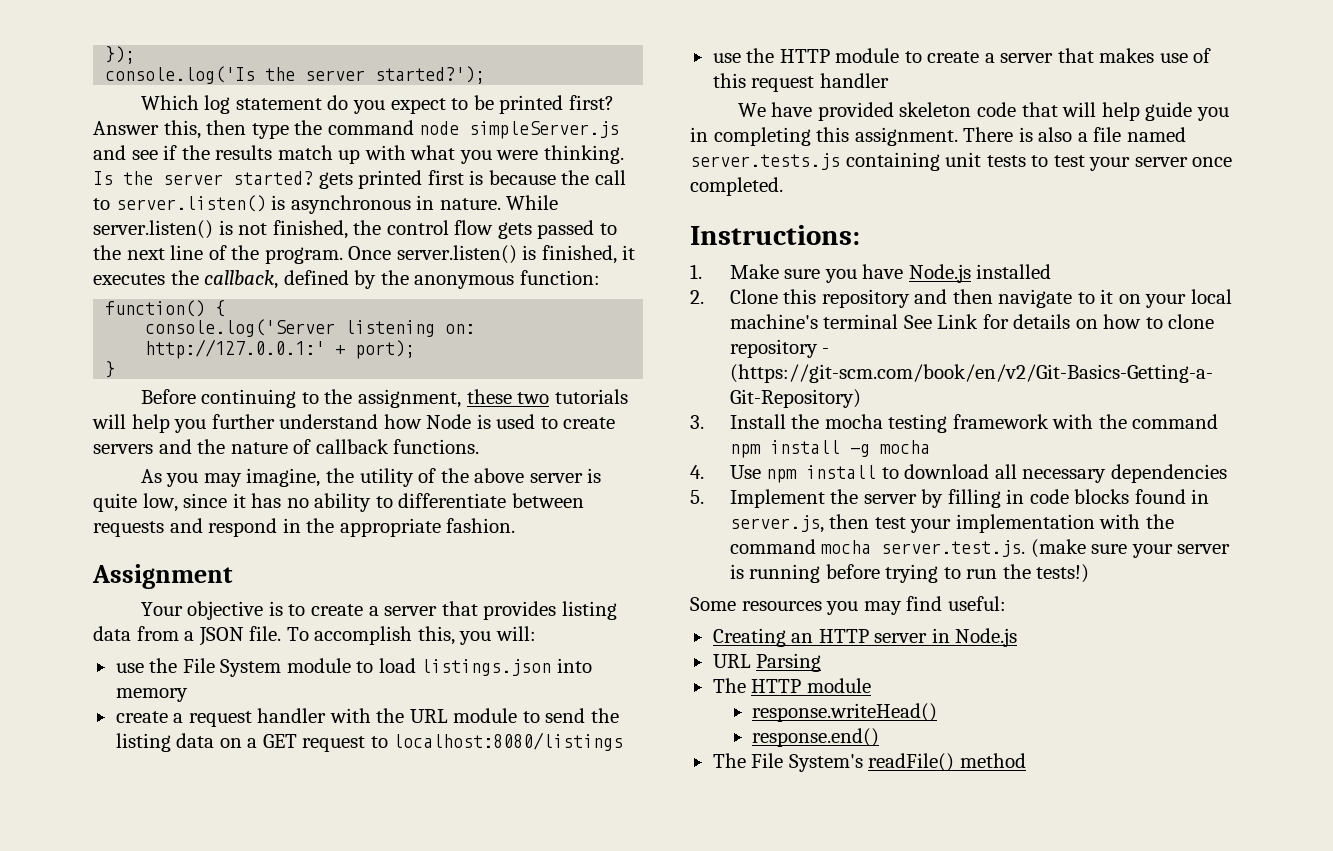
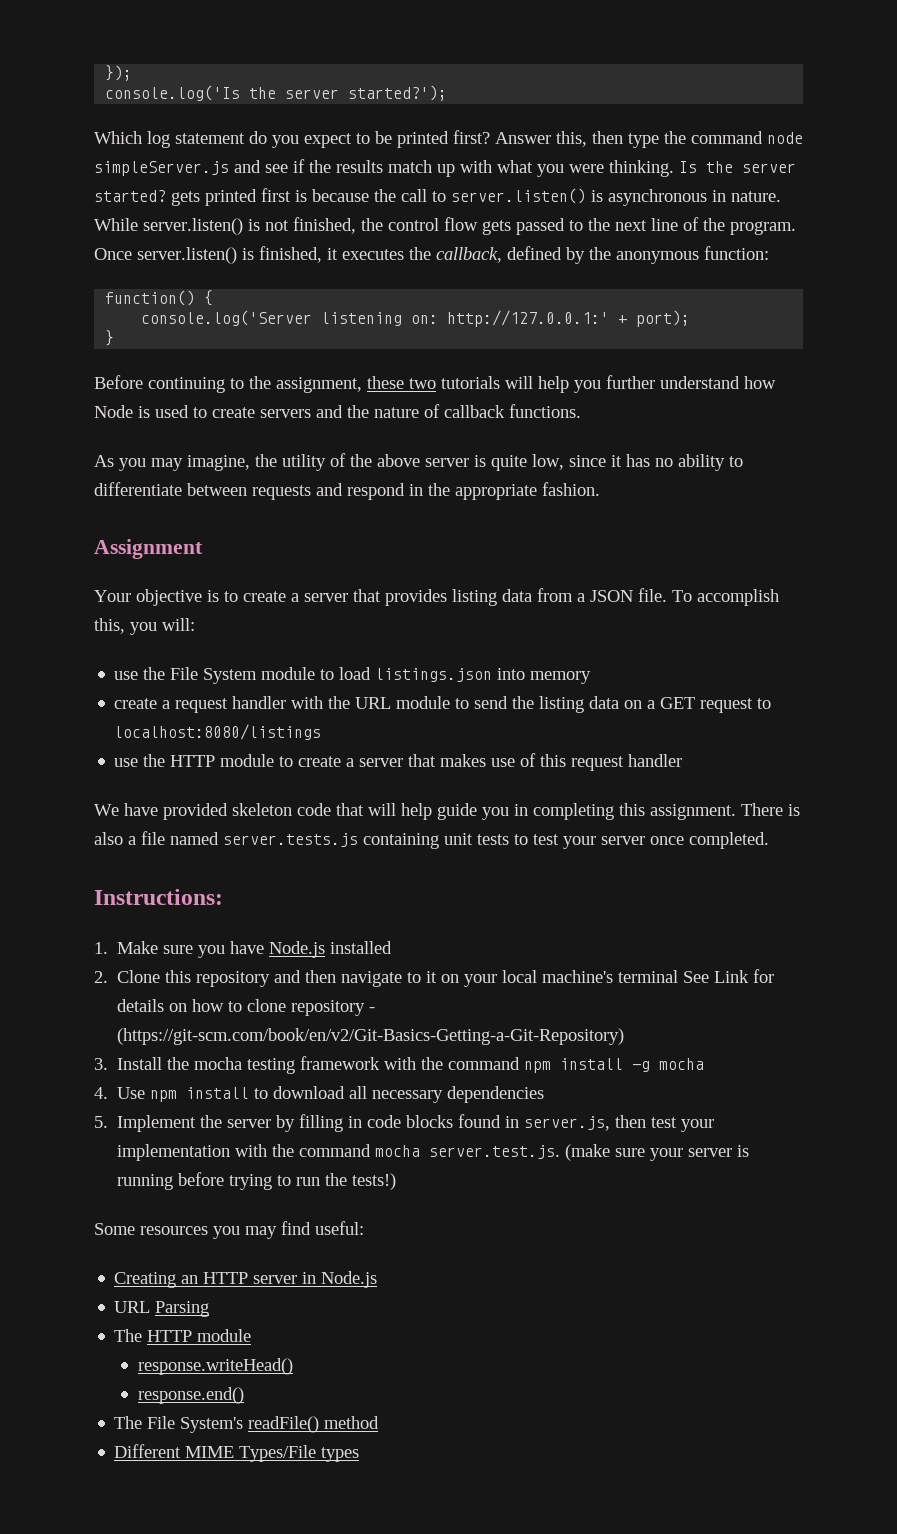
+ Different MIME Types/File types

